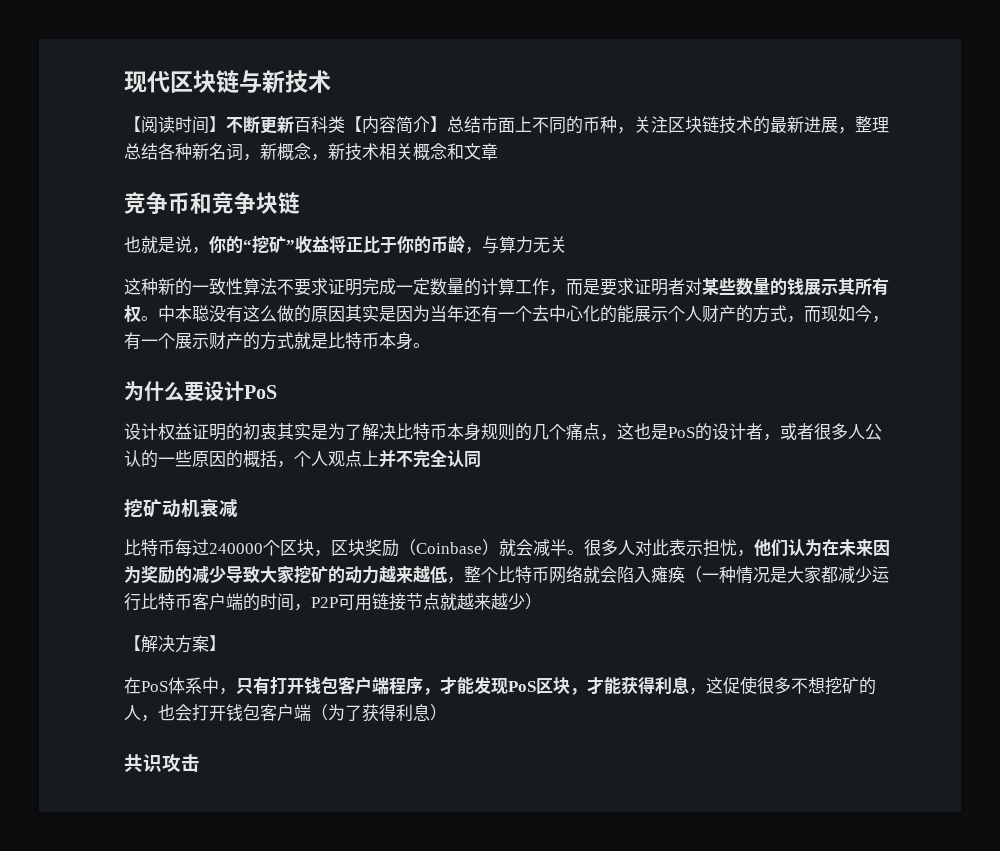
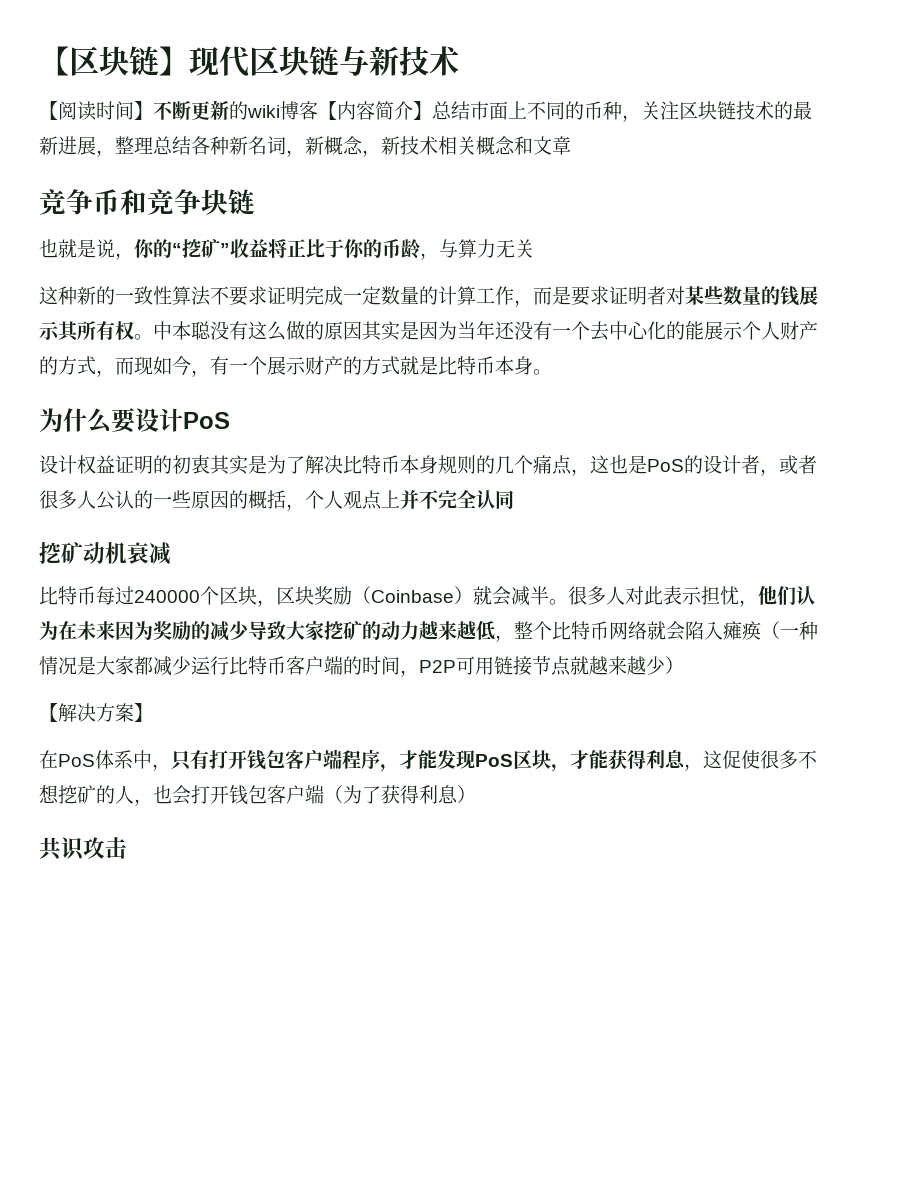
- 现代区块链与新技术
+ 【区块链】现代区块链与新技术
- 【阅读时间】不断更新百科类【内容简介】总结市面上不同的币种，关注区块链技术的最新进展，整理总结各种新名词，新概念，新技术相关概念和文章
+ 【阅读时间】不断更新的wiki博客【内容简介】总结市面上不同的币种，关注区块链技术的最新进展，整理总结各种新名词，新概念，新技术相关概念和文章
- 中本聪没有这么做的原因其实是因为当年还有一个去中心化的能展示个人财产的方式，而现如今，有一个展示财产的方式就是比特币本身。
+ 中本聪没有这么做的原因其实是因为当年还没有一个去中心化的能展示个人财产的方式，而现如今，有一个展示财产的方式就是比特币本身。

